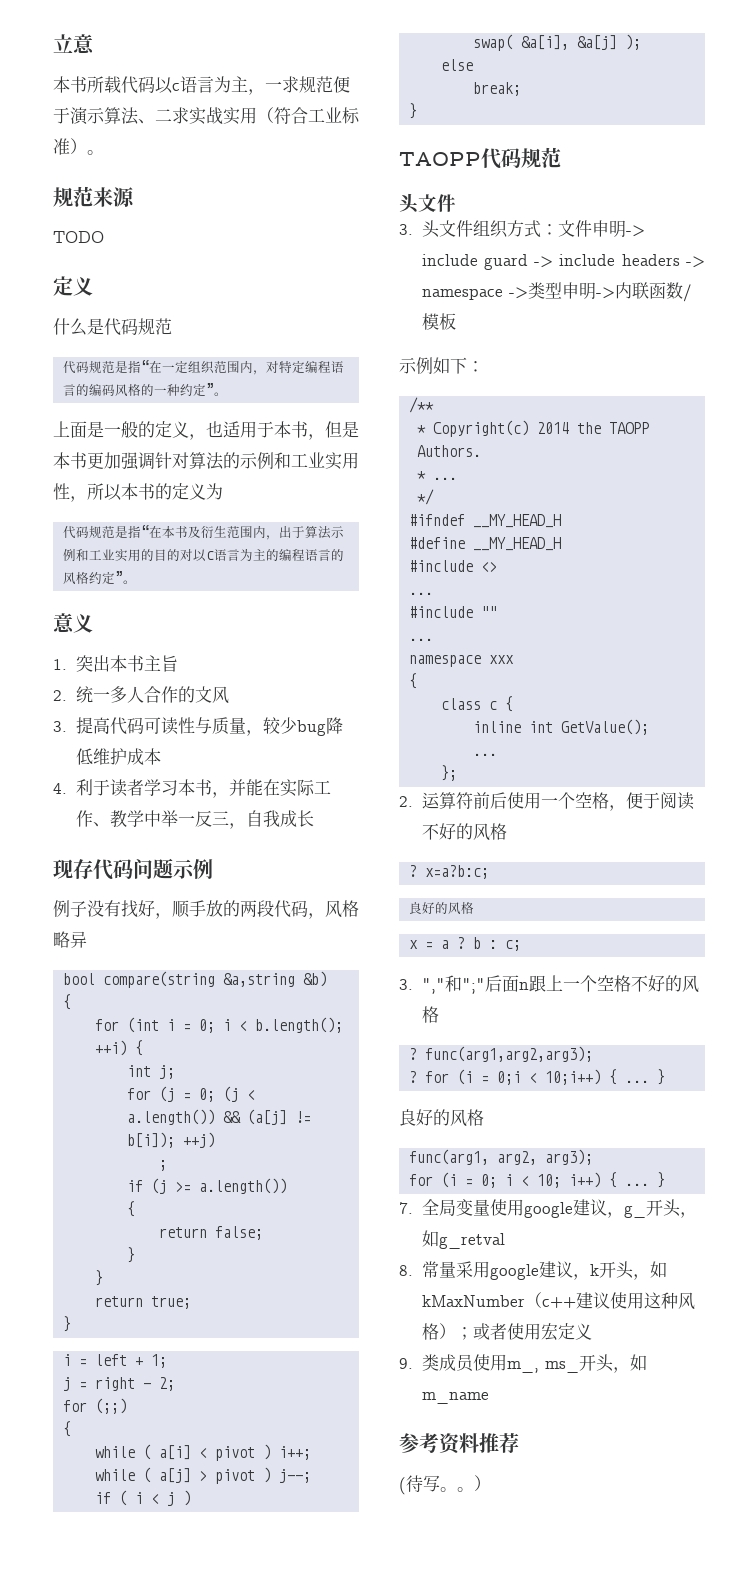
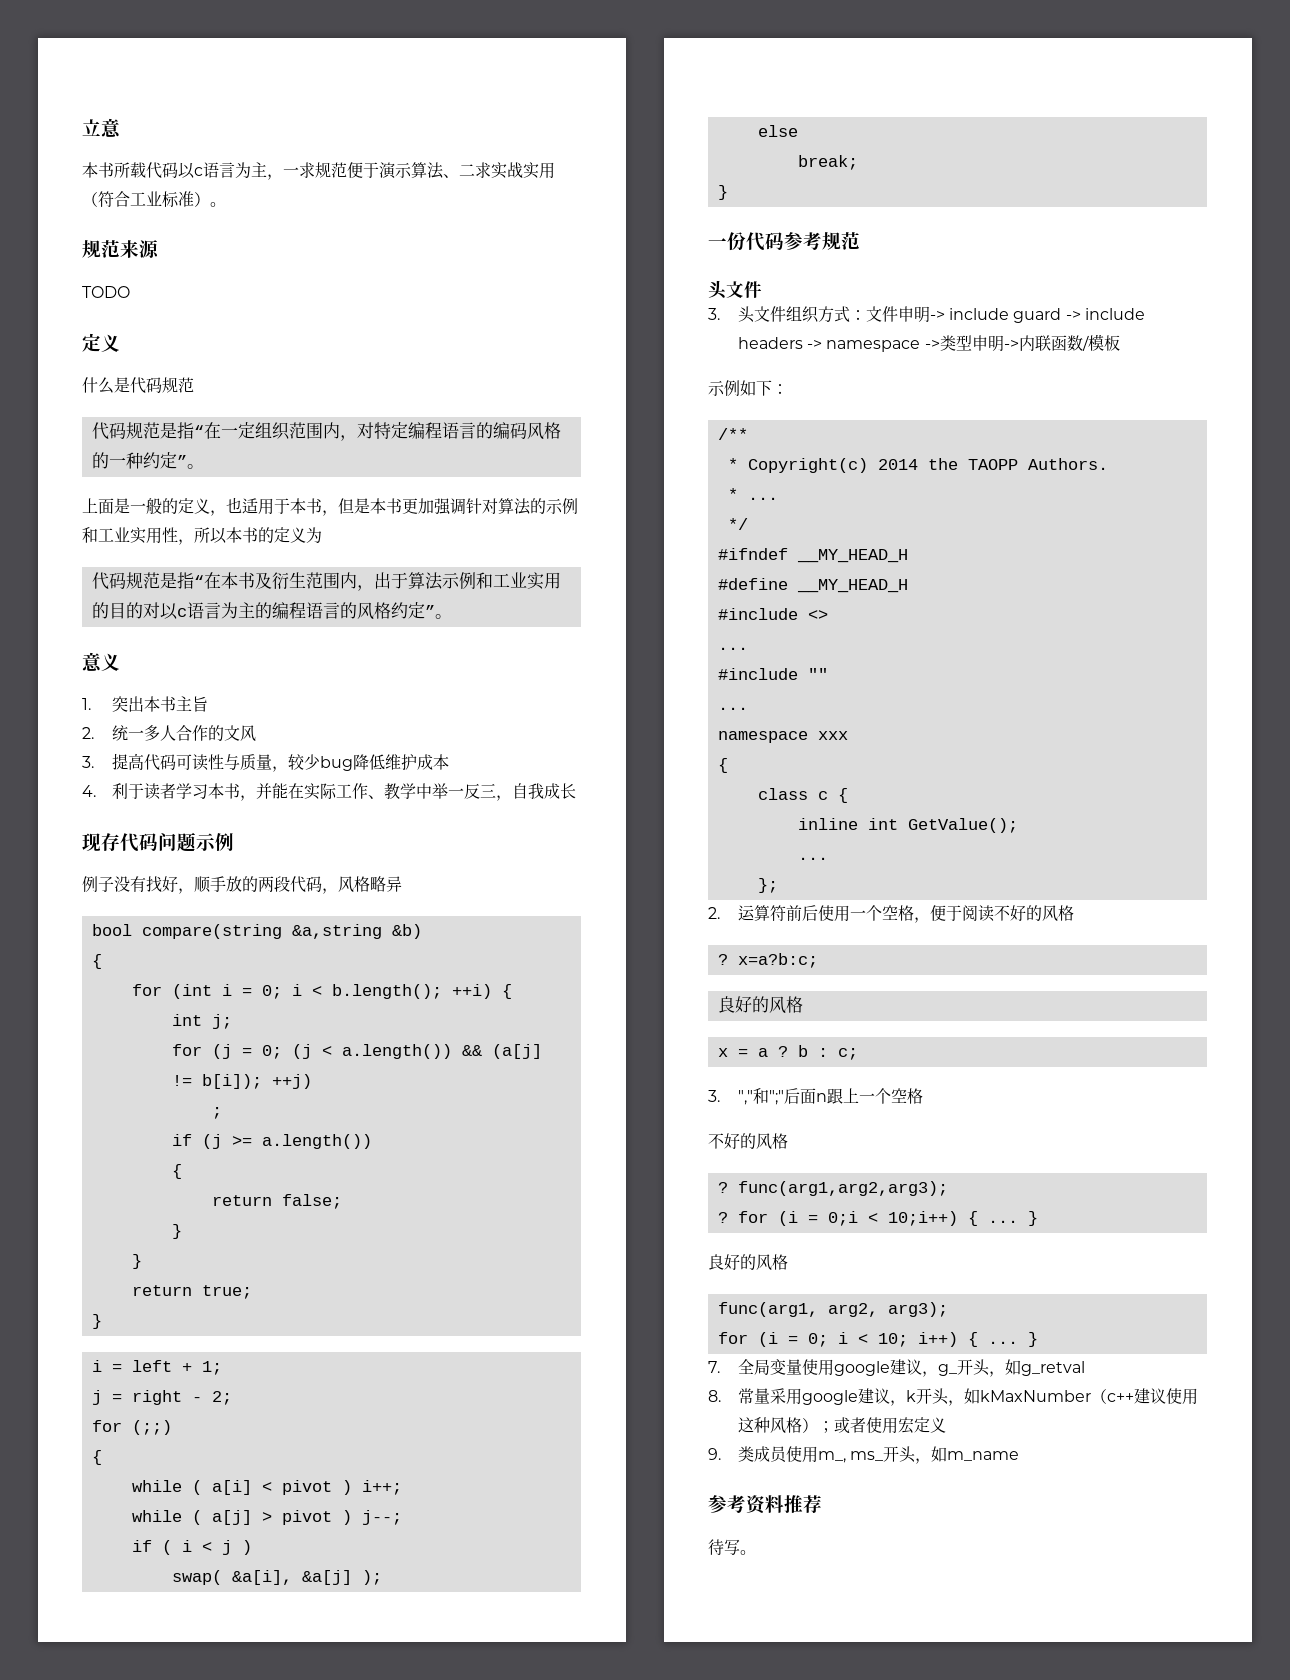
- TAOPP代码规范
+ 一份代码参考规范
- 3. ","和";"后面n跟上一个空格不好的风格
+ 3. ","和";"后面n跟上一个空格
+ 不好的风格
- (待写。。）
+ 待写。

